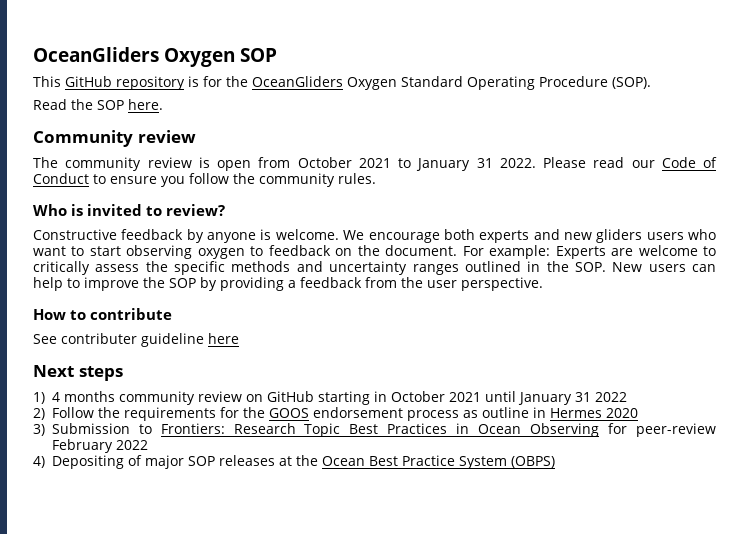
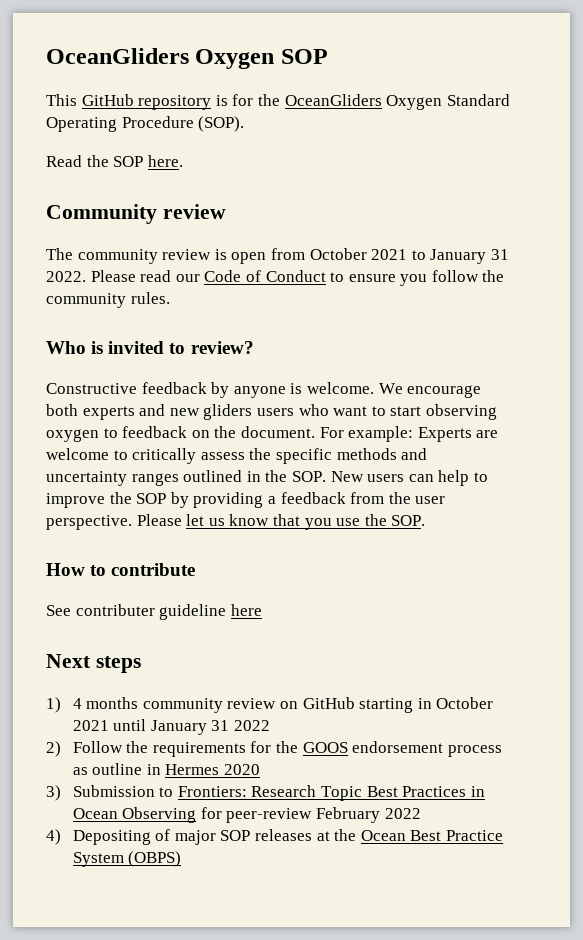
+ Please let us know that you use the SOP.

